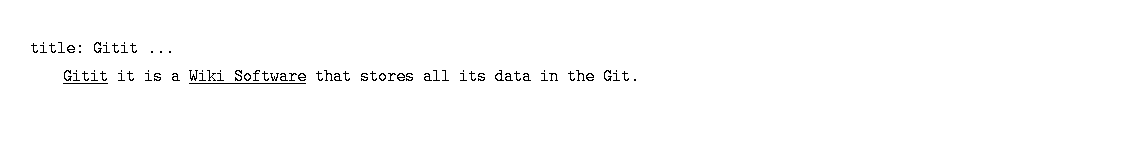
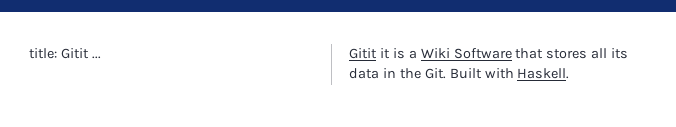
- Gitit it is a Wiki Software that stores all its data in the Git.
+ Gitit it is a Wiki Software that stores all its data in the Git. Built with Haskell.

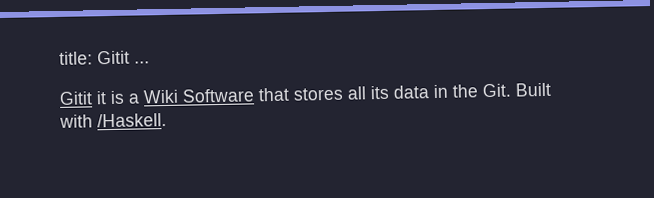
- Gitit it is a Wiki Software that stores all its data in the Git. Built with Haskell.
+ Gitit it is a Wiki Software that stores all its data in the Git. Built with /Haskell.

